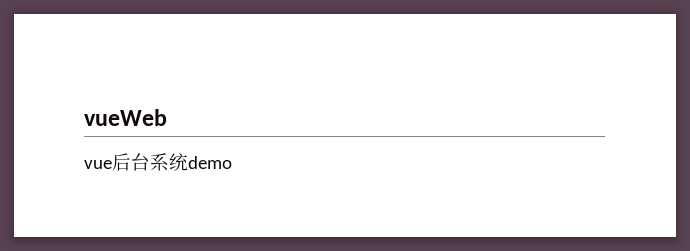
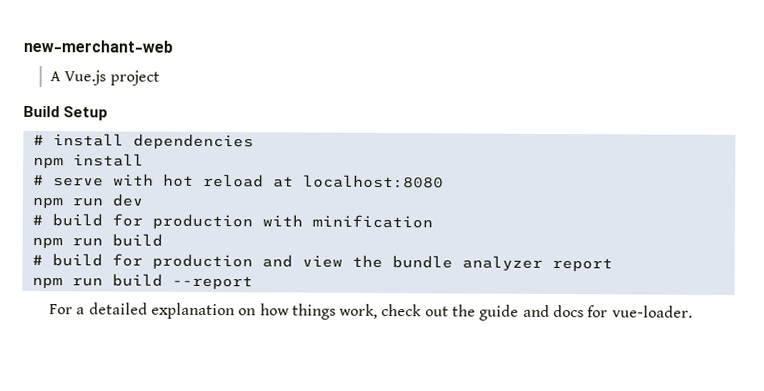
- vueWeb
- vue后台系统demo
+ new-merchant-web
+ A Vue.js project
+ Build Setup
+ # install dependencies
+ npm install
+ # serve with hot reload at localhost:8080
+ npm run dev
+ # build for production with minification
+ npm run build
+ # build for production and view the bundle analyzer report
+ npm run build --report
+ For a detailed explanation on how things work, check out the guide and docs for vue-loader.

